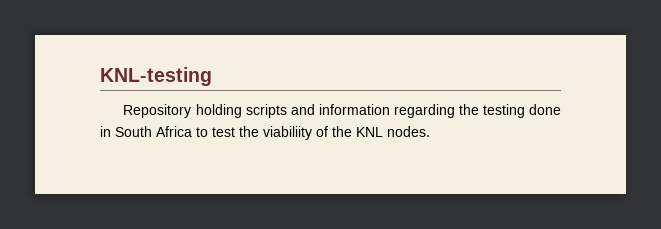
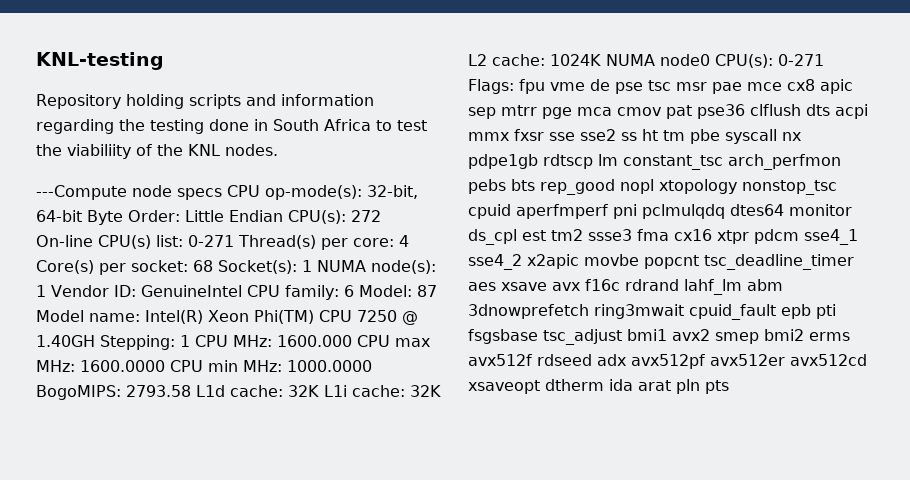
+ ---Compute node specs CPU op-mode(s): 32-bit, 64-bit Byte Order: Little Endian CPU(s): 272 On-line CPU(s) list: 0-271 Thread(s) per core: 4 Core(s) per socket: 68 Socket(s): 1 NUMA node(s): 1 Vendor ID: GenuineIntel CPU family: 6 Model: 87 Model name: Intel(R) Xeon Phi(TM) CPU 7250 @ 1.40GH Stepping: 1 CPU MHz: 1600.000 CPU max MHz: 1600.0000 CPU min MHz: 1000.0000 BogoMIPS: 2793.58 L1d cache: 32K L1i cache: 32K L2 cache: 1024K NUMA node0 CPU(s): 0-271 Flags: fpu vme de pse tsc msr pae mce cx8 apic sep mtrr pge mca cmov pat pse36 clflush dts acpi mmx fxsr sse sse2 ss ht tm pbe syscall nx pdpe1gb rdtscp lm constant_tsc arch_perfmon pebs bts rep_good nopl xtopology nonstop_tsc cpuid aperfmperf pni pclmulqdq dtes64 monitor ds_cpl est tm2 ssse3 fma cx16 xtpr pdcm sse4_1 sse4_2 x2apic movbe popcnt tsc_deadline_timer aes xsave avx f16c rdrand lahf_lm abm 3dnowprefetch ring3mwait cpuid_fault epb pti fsgsbase tsc_adjust bmi1 avx2 smep bmi2 erms avx512f rdseed adx avx512pf avx512er avx512cd xsaveopt dtherm ida arat pln pts

